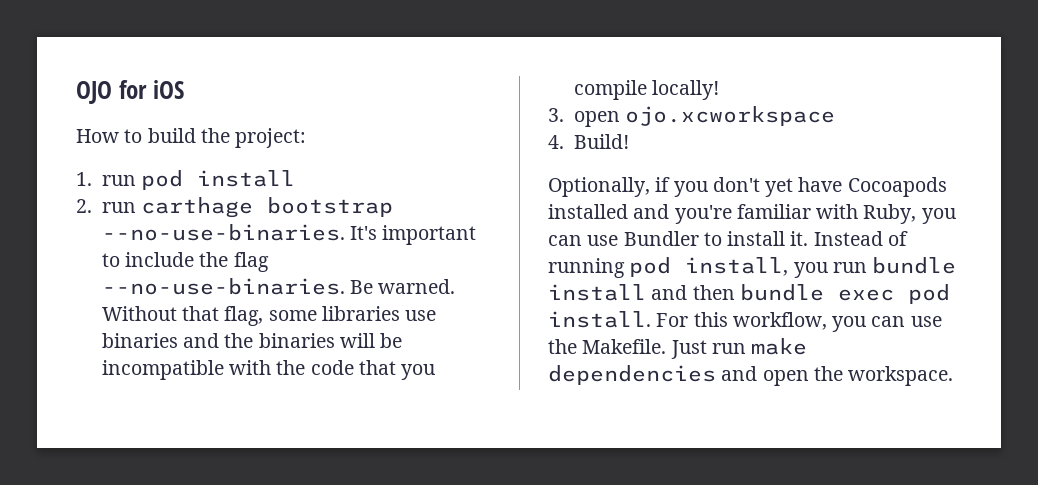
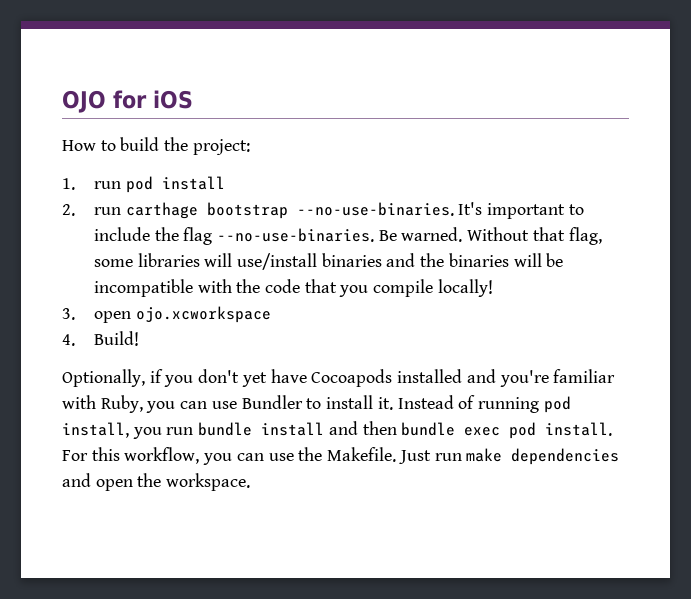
- Without that flag, some libraries use binaries and the binaries will be incompatible with the code that you compile locally!
+ Without that flag, some libraries will use/install binaries and the binaries will be incompatible with the code that you compile locally!

